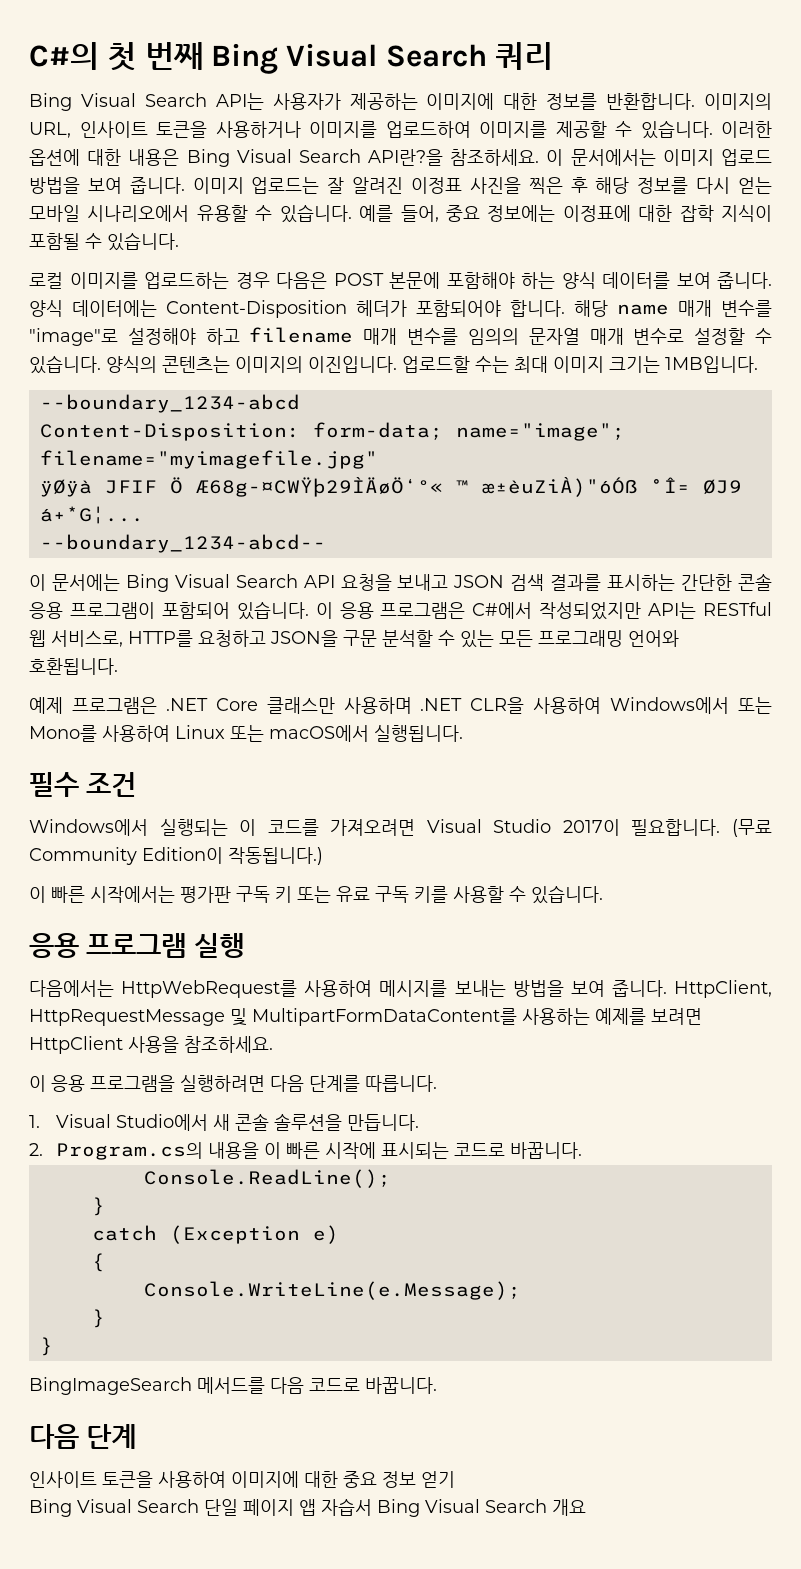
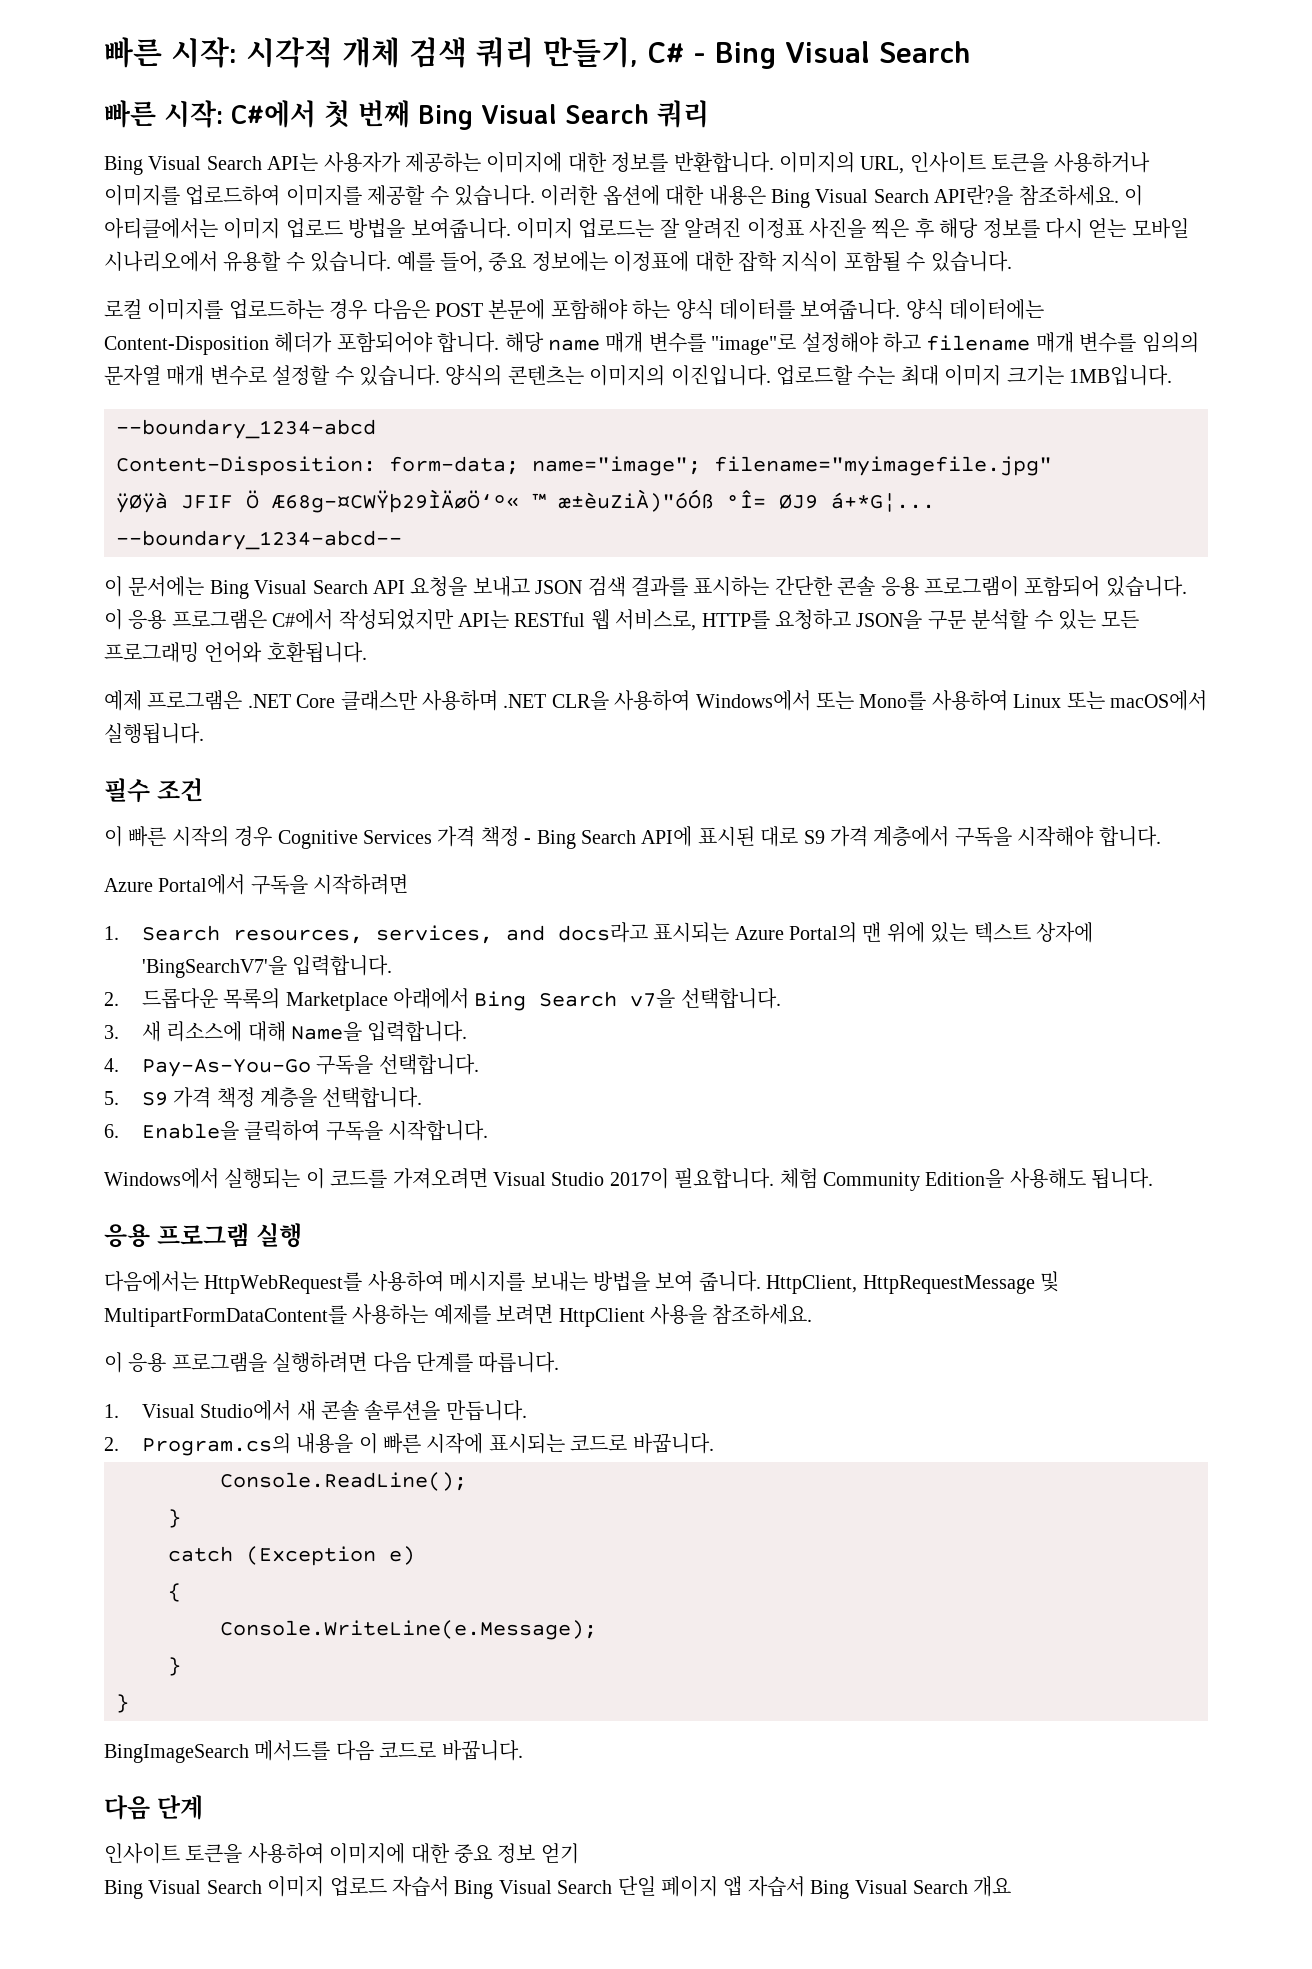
- C#의 첫 번째 Bing Visual Search 쿼리
+ 빠른 시작: 시각적 개체 검색 쿼리 만들기, C# - Bing Visual Search
+ 빠른 시작: C#에서 첫 번째 Bing Visual Search 쿼리
- 이 문서에서는 이미지 업로드 방법을 보여 줍니다.
+ 이 아티클에서는 이미지 업로드 방법을 보여줍니다.
- 로컬 이미지를 업로드하는 경우 다음은 POST 본문에 포함해야 하는 양식 데이터를 보여 줍니다.
+ 로컬 이미지를 업로드하는 경우 다음은 POST 본문에 포함해야 하는 양식 데이터를 보여줍니다.
+ 이 빠른 시작의 경우 Cognitive Services 가격 책정 - Bing Search API에 표시된 대로 S9 가격 계층에서 구독을 시작해야 합니다.
+ Azure Portal에서 구독을 시작하려면
+ 1. Search resources, services, and docs라고 표시되는 Azure Portal의 맨 위에 있는 텍스트 상자에 'BingSearchV7'을 입력합니다.
+ 2. 드롭다운 목록의 Marketplace 아래에서 Bing Search v7을 선택합니다.
+ 3. 새 리소스에 대해 Name을 입력합니다.
+ 4. Pay-As-You-Go 구독을 선택합니다.
+ 5. S9 가격 책정 계층을 선택합니다.
+ 6. Enable을 클릭하여 구독을 시작합니다.
- (무료 Community Edition이 작동됩니다.)
- 이 빠른 시작에서는 평가판 구독 키 또는 유료 구독 키를 사용할 수 있습니다.
+ 체험 Community Edition을 사용해도 됩니다.
- Bing Visual Search 단일 페이지 앱 자습서 Bing Visual Search 개요
+ Bing Visual Search 이미지 업로드 자습서 Bing Visual Search 단일 페이지 앱 자습서 Bing Visual Search 개요

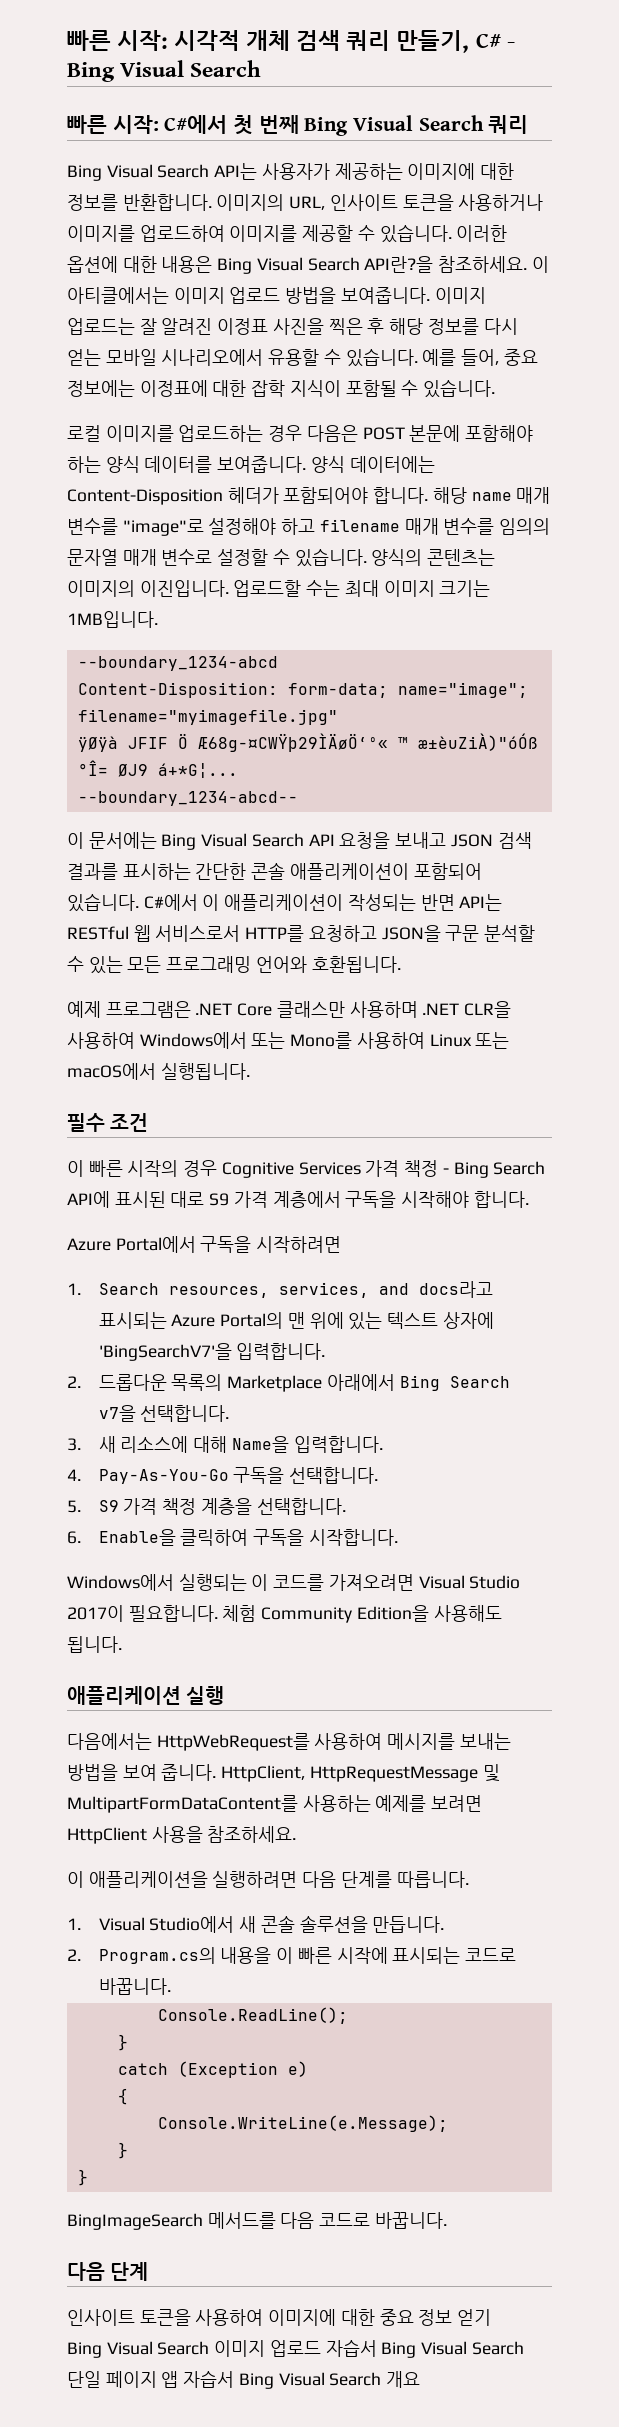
- 이 문서에는 Bing Visual Search API 요청을 보내고 JSON 검색 결과를 표시하는 간단한 콘솔 응용 프로그램이 포함되어 있습니다. 이 응용 프로그램은 C#에서 작성되었지만 API는 RESTful 웹 서비스로, HTTP를 요청하고 JSON을 구문 분석할 수 있는 모든 프로그래밍 언어와 호환됩니다.
+ 이 문서에는 Bing Visual Search API 요청을 보내고 JSON 검색 결과를 표시하는 간단한 콘솔 애플리케이션이 포함되어 있습니다. C#에서 이 애플리케이션이 작성되는 반면 API는 RESTful 웹 서비스로서 HTTP를 요청하고 JSON을 구문 분석할 수 있는 모든 프로그래밍 언어와 호환됩니다.
- 응용 프로그램 실행
+ 애플리케이션 실행
- 이 응용 프로그램을 실행하려면 다음 단계를 따릅니다.
+ 이 애플리케이션을 실행하려면 다음 단계를 따릅니다.

